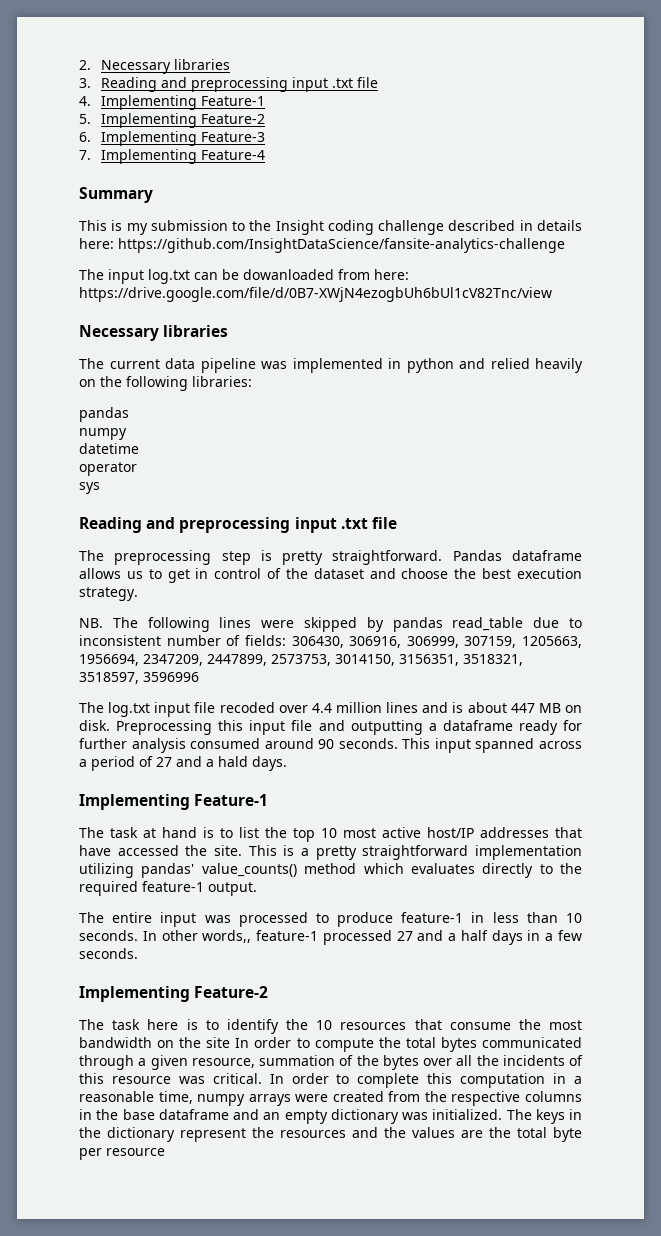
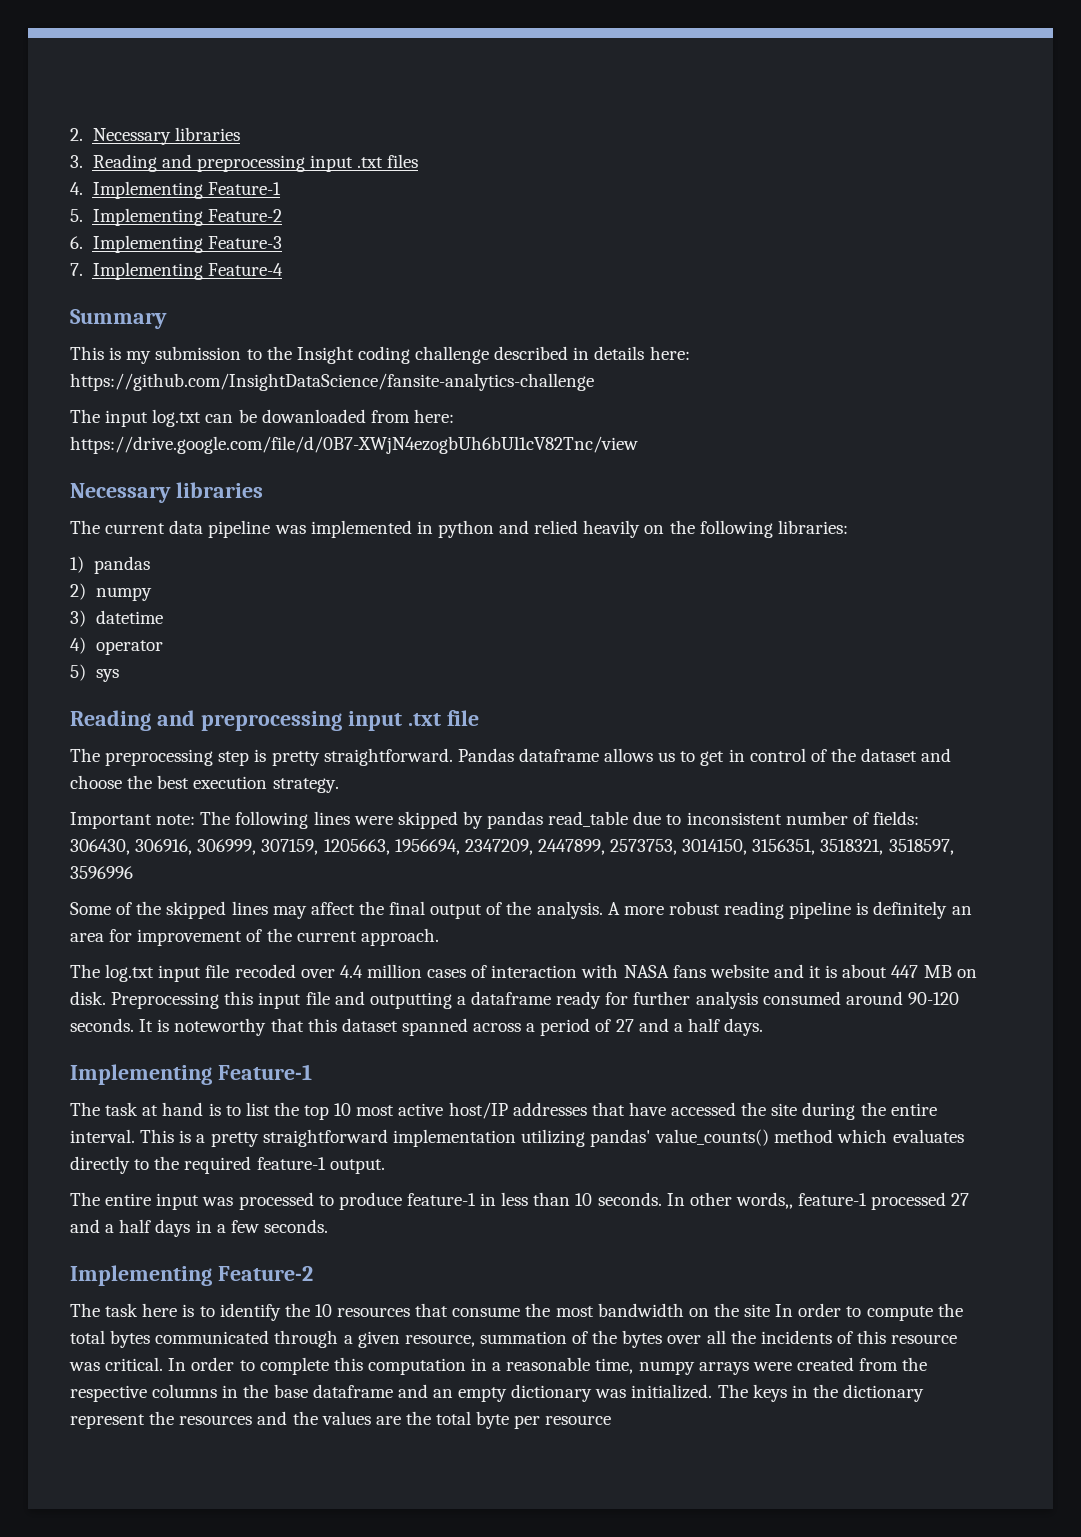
- 3. Reading and preprocessing input .txt file
+ 3. Reading and preprocessing input .txt files
  The current data pipeline was implemented in python and relied heavily on the following libraries:
- pandas
- numpy
+ 1) pandas
+ 2) numpy
- datetime
+ 3) datetime
- operator
+ 4) operator
- sys
+ 5) sys
- NB. The following lines were skipped by pandas read_table due to inconsistent number of fields: 306430, 306916, 306999, 307159, 1205663, 1956694, 2347209, 2447899, 2573753, 3014150, 3156351, 3518321, 3518597, 3596996
+ Important note: The following lines were skipped by pandas read_table due to inconsistent number of fields: 306430, 306916, 306999, 307159, 1205663, 1956694, 2347209, 2447899, 2573753, 3014150, 3156351, 3518321, 3518597, 3596996
+ Some of the skipped lines may affect the final output of the analysis. A more robust reading pipeline is definitely an area for improvement of the current approach.
- The log.txt input file recoded over 4.4 million lines and is about 447 MB on disk.
+ The log.txt input file recoded over 4.4 million cases of interaction with NASA fans website and it is about 447 MB on disk.
- Preprocessing this input file and outputting a dataframe ready for further analysis consumed around 90 seconds. This input spanned across a period of 27 and a hald days.
+ Preprocessing this input file and outputting a dataframe ready for further analysis consumed around 90-120 seconds. It is noteworthy that this dataset spanned across a period of 27 and a half days.
- The task at hand is to list the top 10 most active host/IP addresses that have accessed the site.
+ The task at hand is to list the top 10 most active host/IP addresses that have accessed the site during the entire interval.

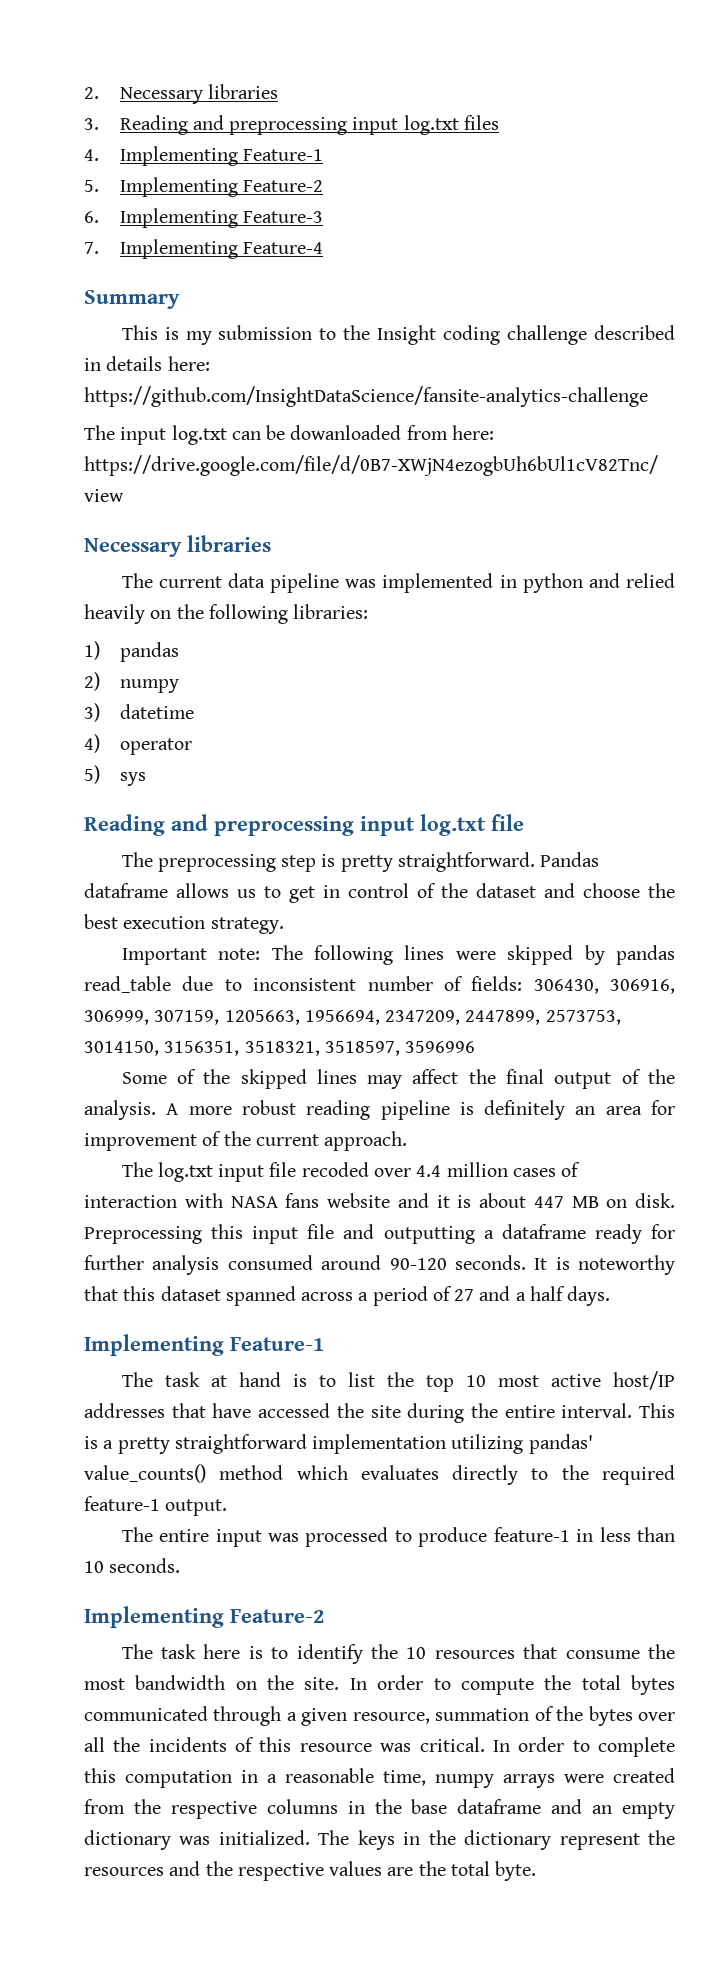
- 3. Reading and preprocessing input .txt files
+ 3. Reading and preprocessing input log.txt files
- Reading and preprocessing input .txt file
+ Reading and preprocessing input log.txt file
- In other words,, feature-1 processed 27 and a half days in a few seconds.
- The task here is to identify the 10 resources that consume the most bandwidth on the site In order to compute the total bytes communicated through a given resource, summation of the bytes over all the incidents of this resource was critical.
+ The task here is to identify the 10 resources that consume the most bandwidth on the site. In order to compute the total bytes communicated through a given resource, summation of the bytes over all the incidents of this resource was critical.
- The keys in the dictionary represent the resources and the values are the total byte per resource
+ The keys in the dictionary represent the resources and the respective values are the total byte.

